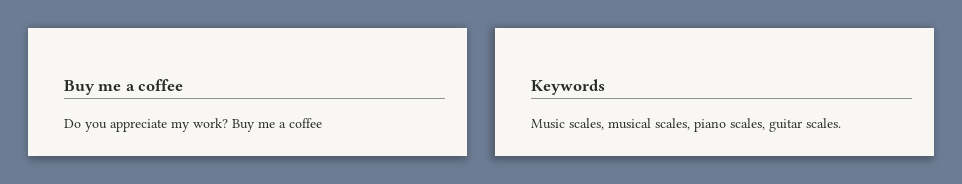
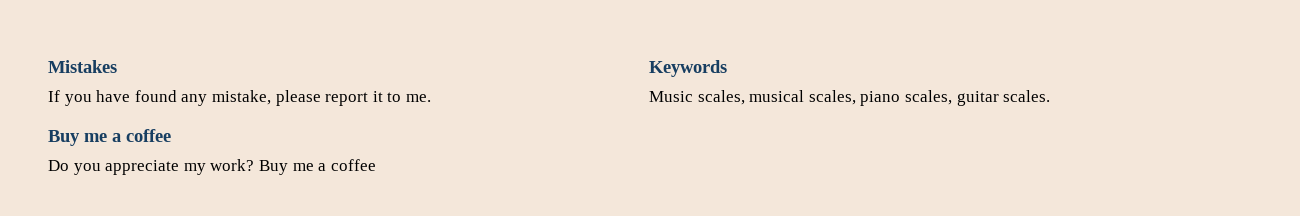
+ Mistakes
+ If you have found any mistake, please report it to me.

